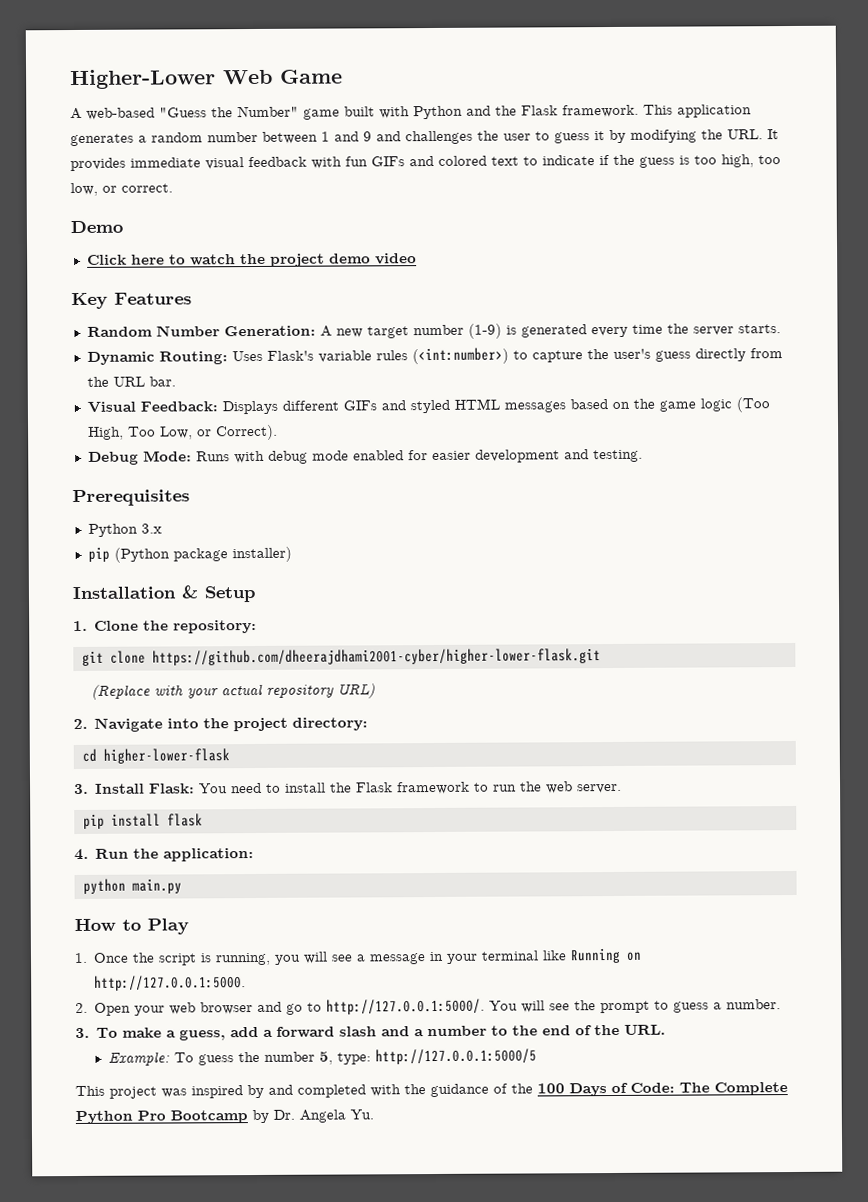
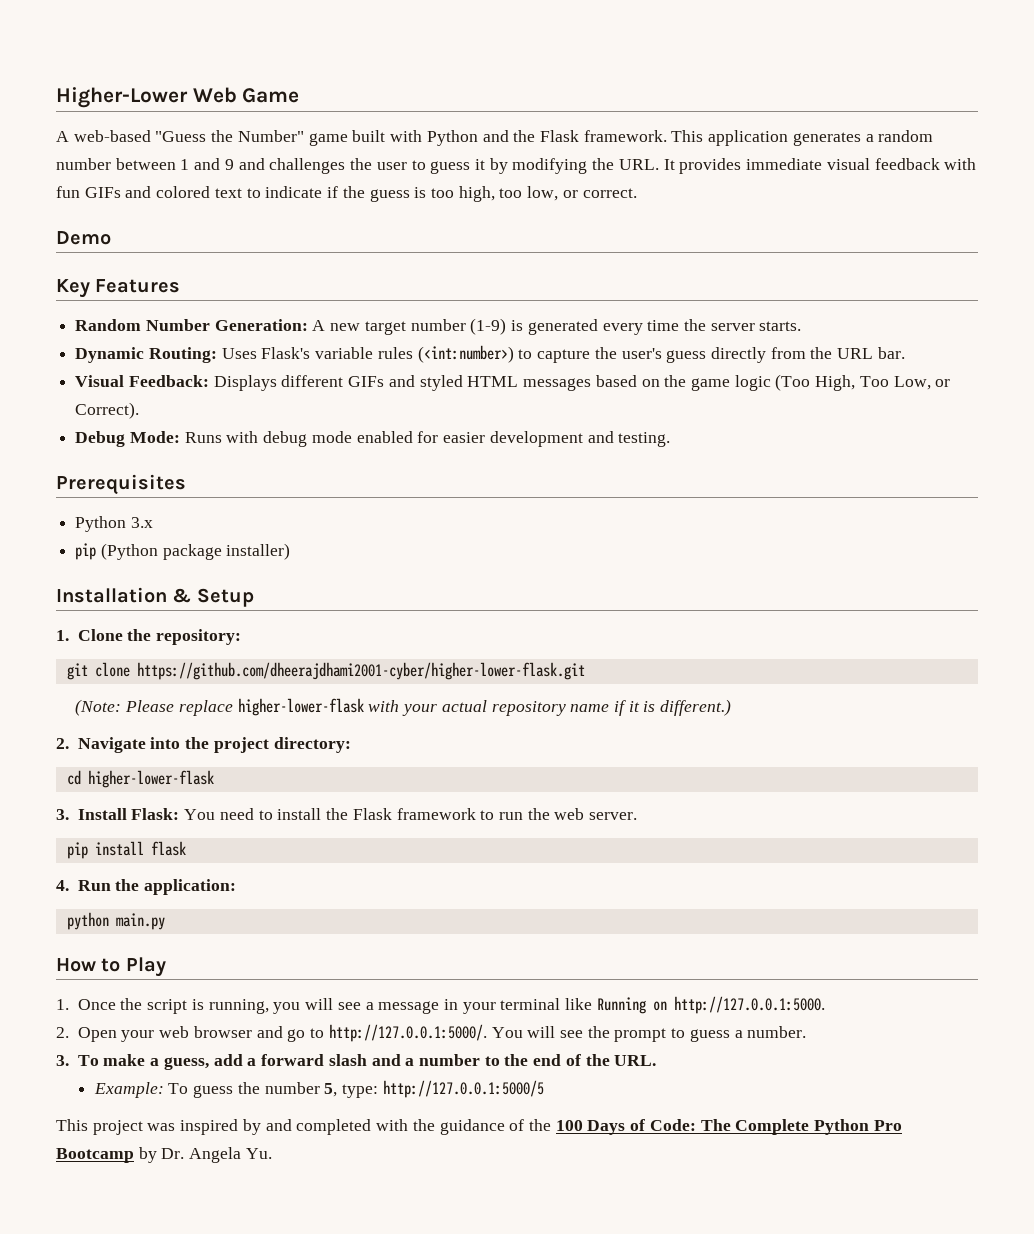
- Click here to watch the project demo video
- (Replace with your actual repository URL)
+ (Note: Please replace higher-lower-flask with your actual repository name if it is different.)

